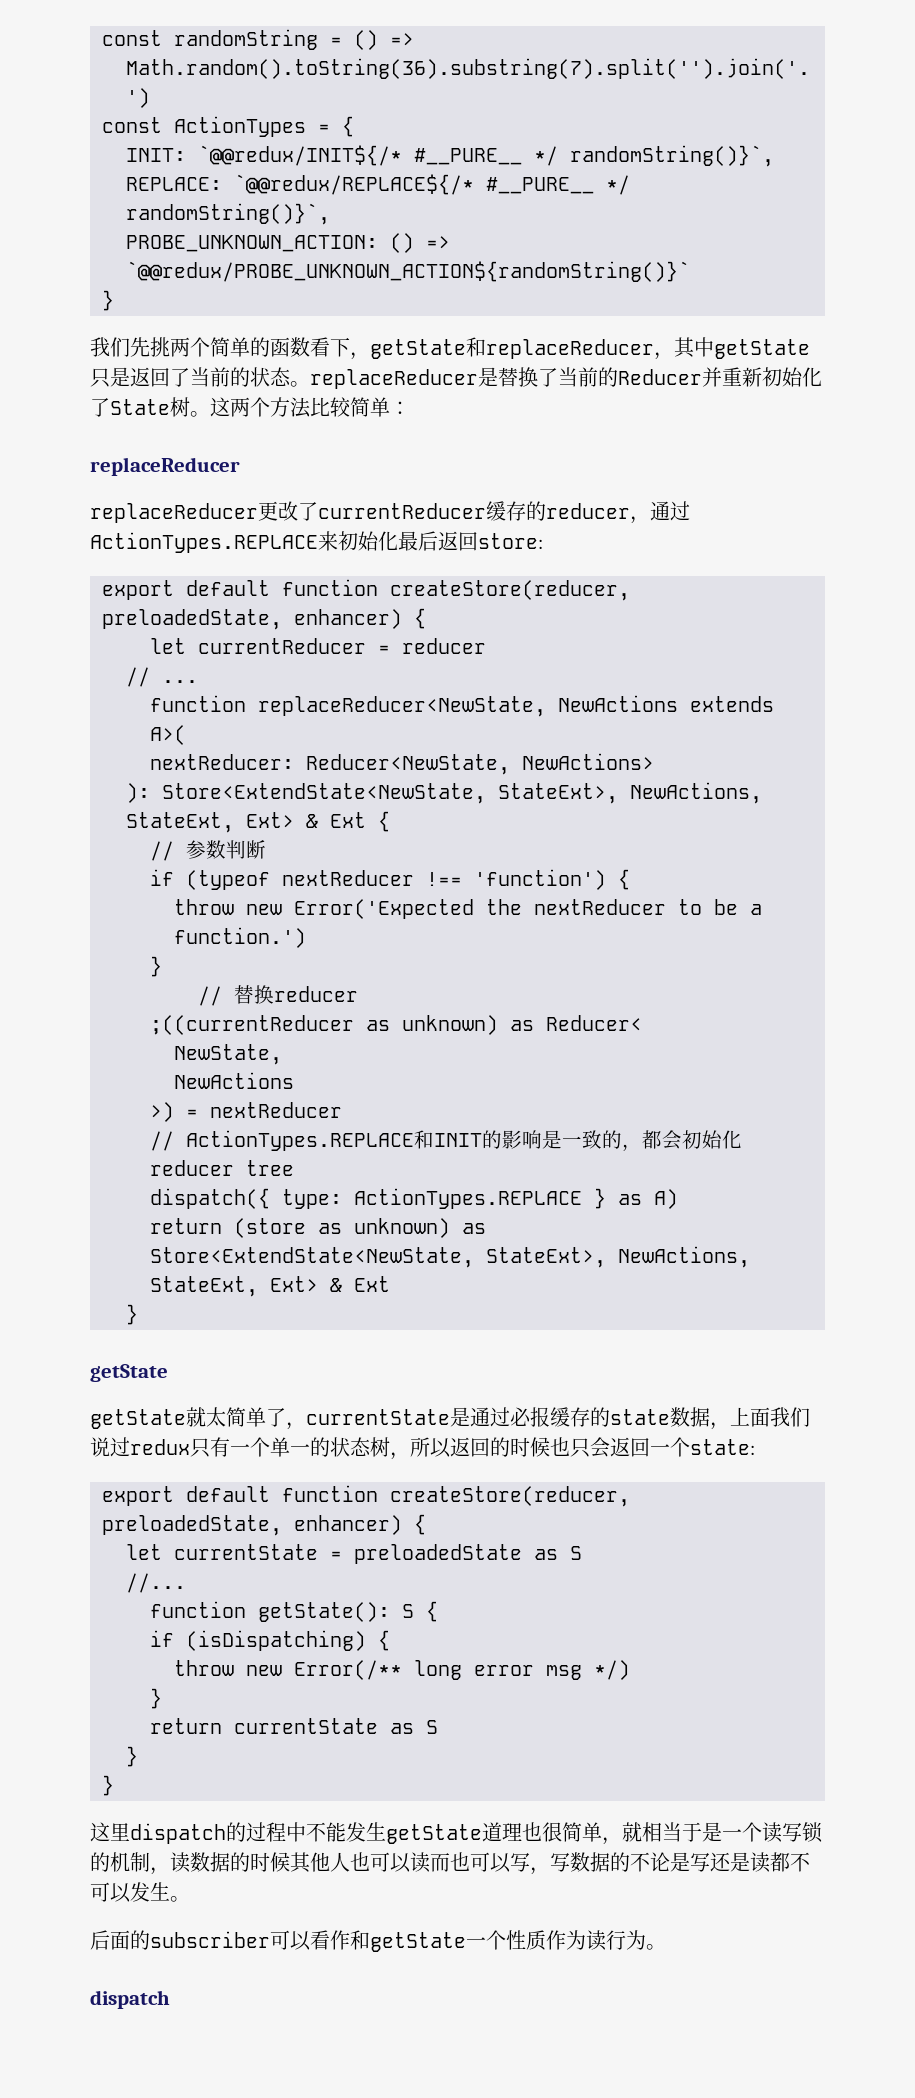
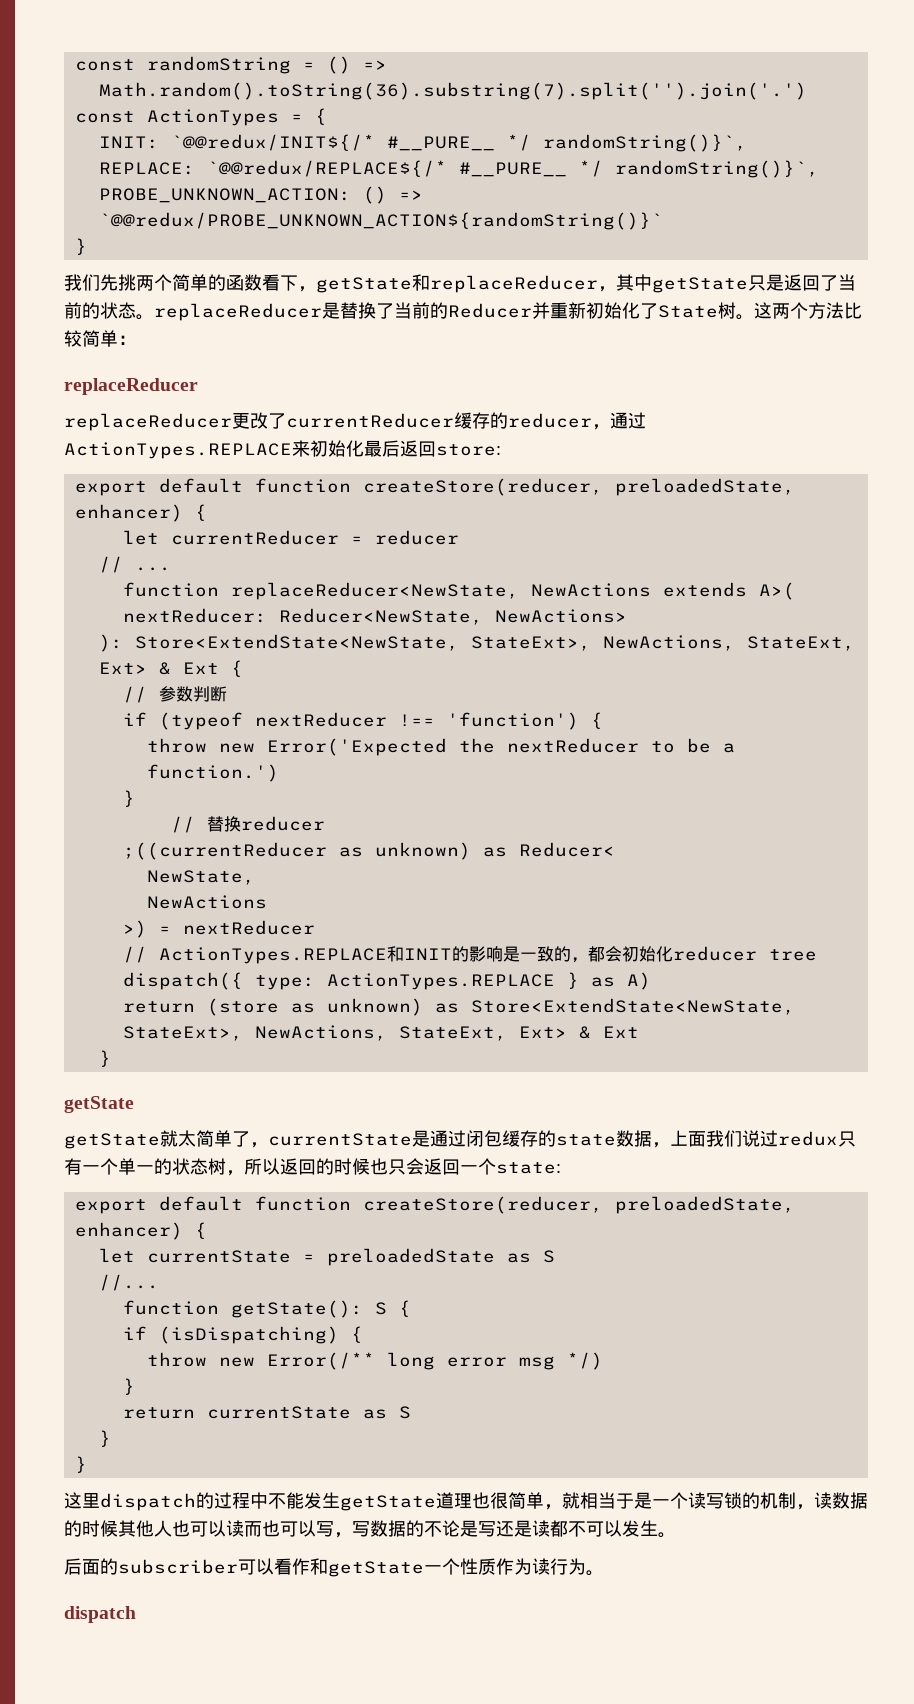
- getState就太简单了，currentState是通过必报缓存的state数据，上面我们说过redux只有一个单一的状态树，所以返回的时候也只会返回一个state:
+ getState就太简单了，currentState是通过闭包缓存的state数据，上面我们说过redux只有一个单一的状态树，所以返回的时候也只会返回一个state:

